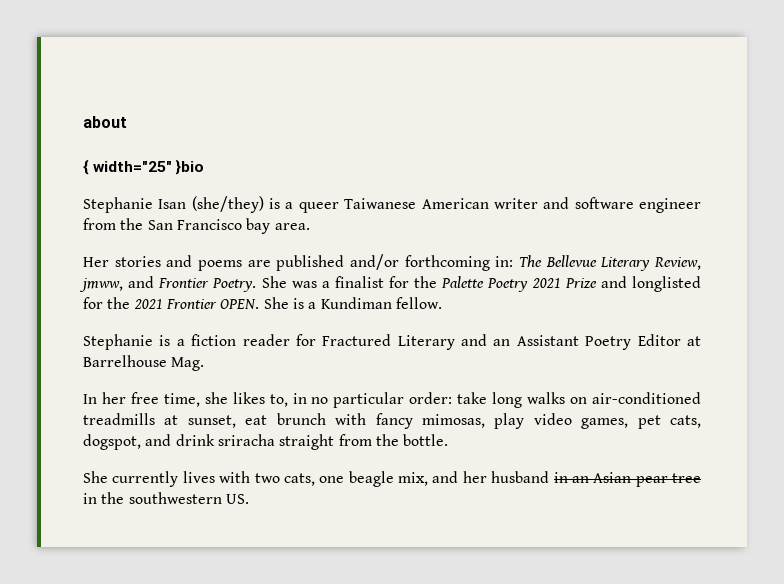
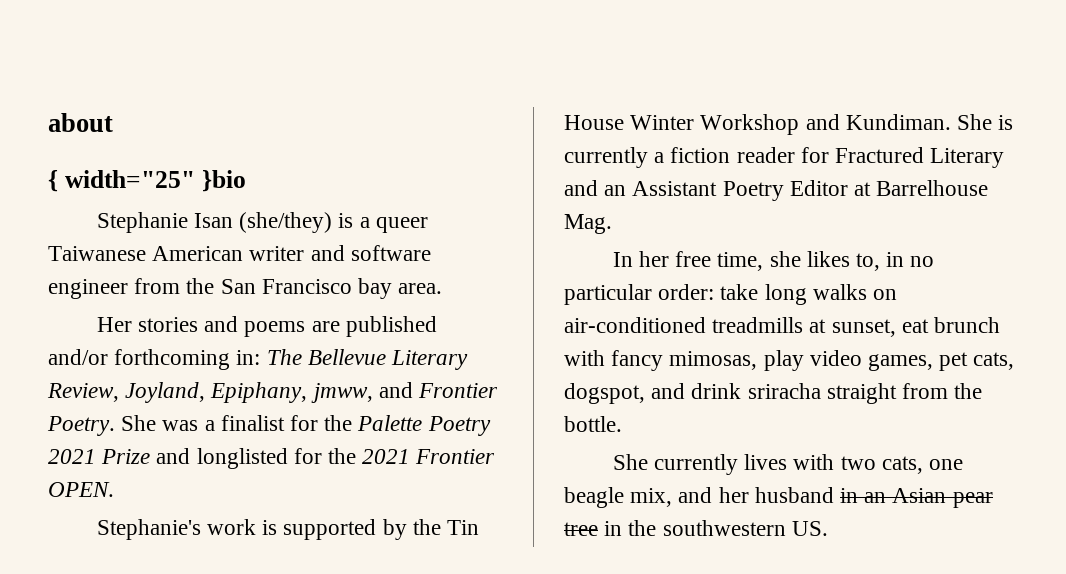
- Her stories and poems are published and/or forthcoming in: The Bellevue Literary Review, jmww, and Frontier Poetry.
+ Her stories and poems are published and/or forthcoming in: The Bellevue Literary Review, Joyland, Epiphany, jmww, and Frontier Poetry.
- She was a finalist for the Palette Poetry 2021 Prize and longlisted for the 2021 Frontier OPEN. She is a Kundiman fellow.
- Stephanie is a fiction reader for Fractured Literary and an Assistant Poetry Editor at Barrelhouse Mag.
+ She was a finalist for the Palette Poetry 2021 Prize and longlisted for the 2021 Frontier OPEN.
+ Stephanie's work is supported by the Tin House Winter Workshop and Kundiman. She is currently a fiction reader for Fractured Literary and an Assistant Poetry Editor at Barrelhouse Mag.

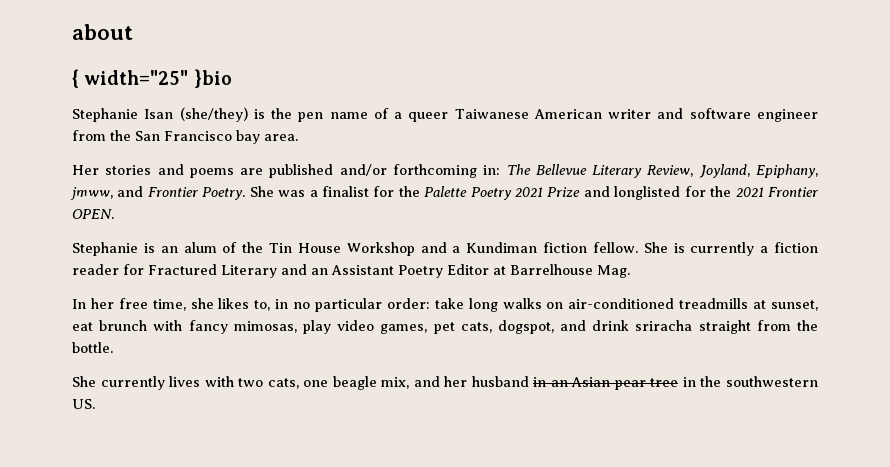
- Stephanie Isan (she/they) is a queer Taiwanese American writer and software engineer from the San Francisco bay area.
+ Stephanie Isan (she/they) is the pen name of a queer Taiwanese American writer and software engineer from the San Francisco bay area.
- Stephanie's work is supported by the Tin House Winter Workshop and Kundiman.
+ Stephanie is an alum of the Tin House Workshop and a Kundiman fiction fellow.

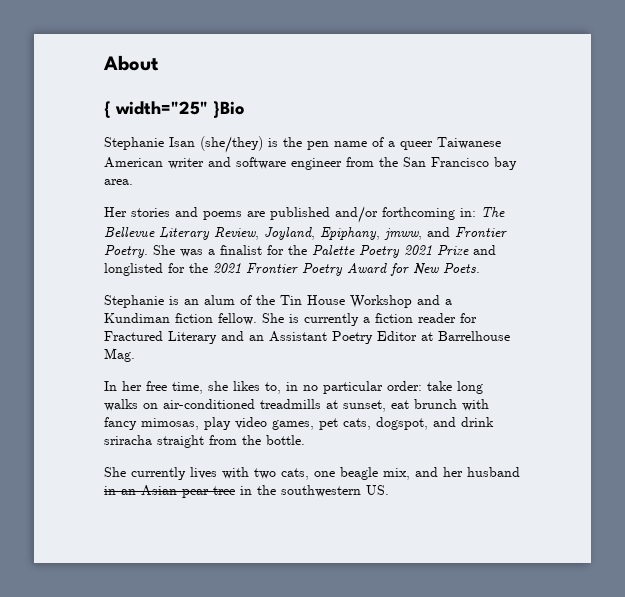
- about
+ About
- { width="25" }bio
+ { width="25" }Bio
- She was a finalist for the Palette Poetry 2021 Prize and longlisted for the 2021 Frontier OPEN.
+ She was a finalist for the Palette Poetry 2021 Prize and longlisted for the 2021 Frontier Poetry Award for New Poets.

